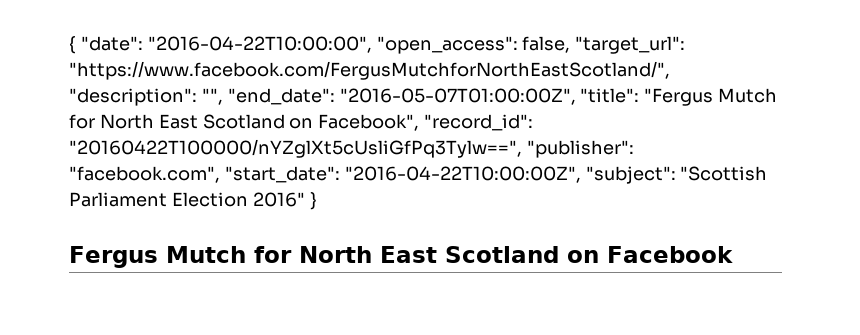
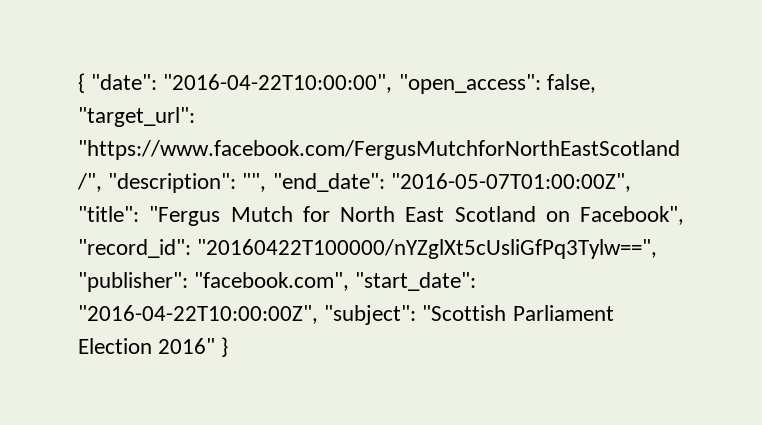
- Fergus Mutch for North East Scotland on Facebook

